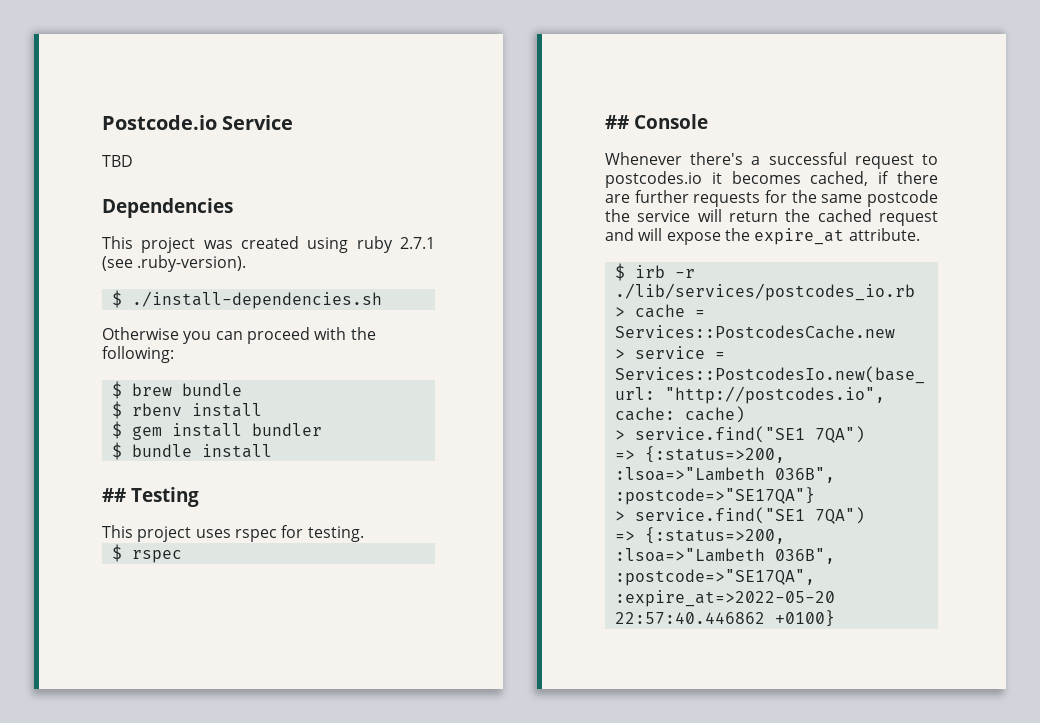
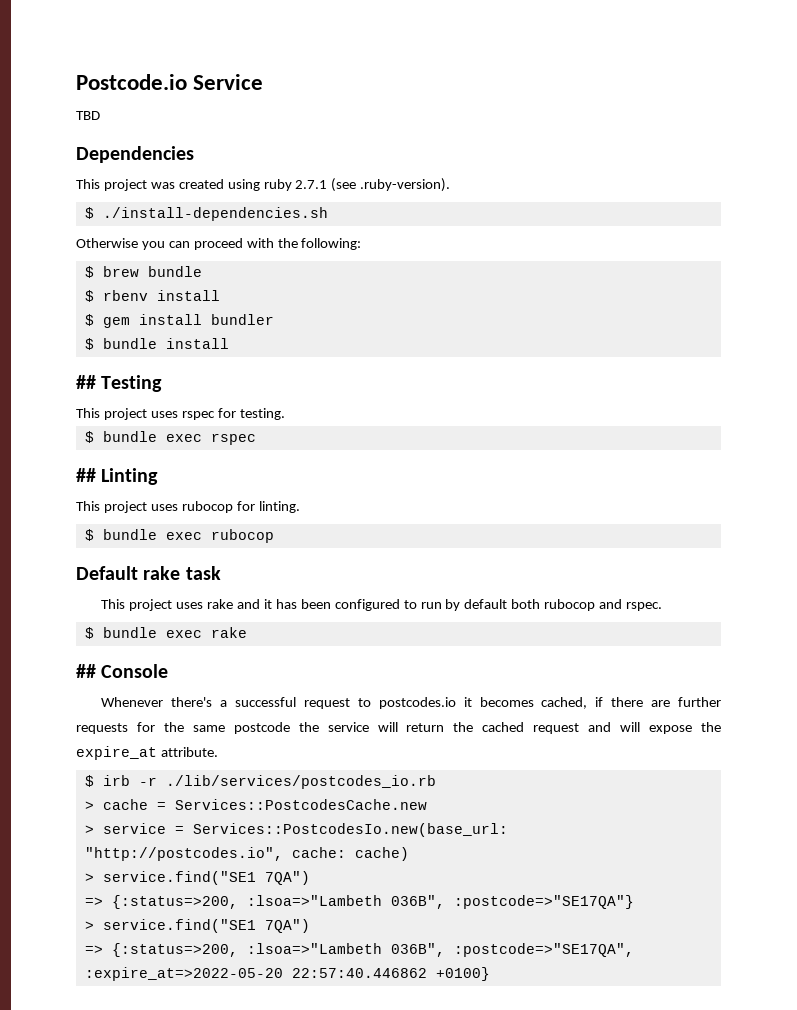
- $ rspec
+ $ bundle exec rspec
+ ## Linting
+ This project uses rubocop for linting.
+ $ bundle exec rubocop
+ Default rake task
+ This project uses rake and it has been configured to run by default both rubocop and rspec.
+ $ bundle exec rake

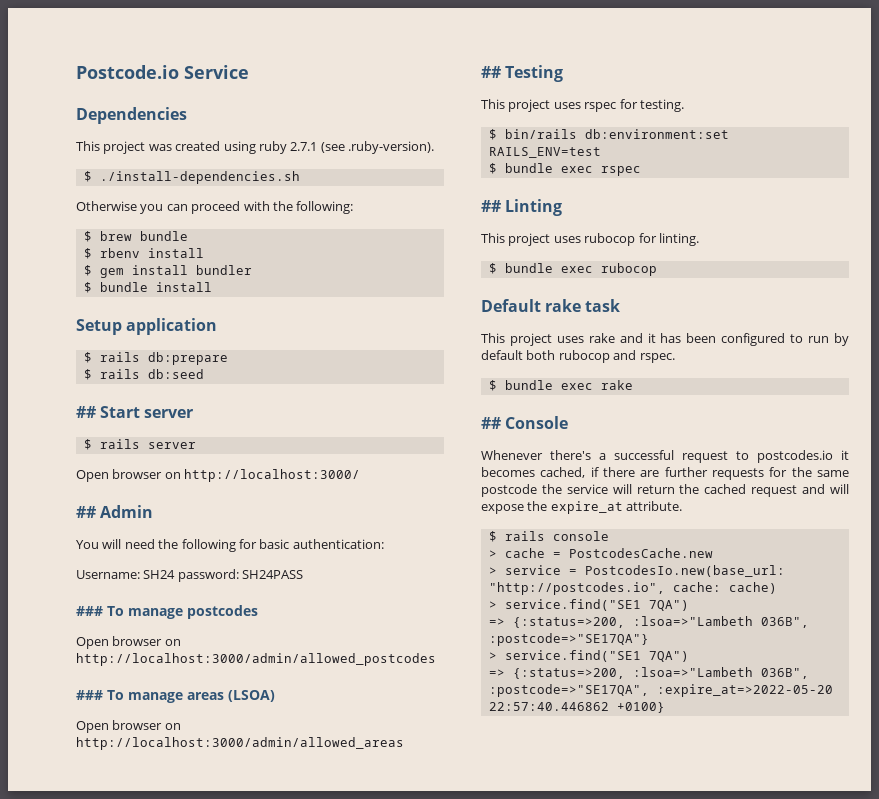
- TBD
+ Setup application
+ $ rails db:prepare
+ $ rails db:seed
+ ## Start server
+ $ rails server
+ Open browser on http://localhost:3000/
+ ## Admin
+ You will need the following for basic authentication:
+ Username: SH24 password: SH24PASS
+ ### To manage postcodes
+ Open browser on http://localhost:3000/admin/allowed_postcodes
+ ### To manage areas (LSOA)
+ Open browser on http://localhost:3000/admin/allowed_areas
+ $ bin/rails db:environment:set RAILS_ENV=test
- $ irb -r ./lib/services/postcodes_io.rb
+ $ rails console
- > cache = Services::PostcodesCache.new
+ > cache = PostcodesCache.new
- > service = Services::PostcodesIo.new(base_url: "http://postcodes.io", cache: cache)
+ > service = PostcodesIo.new(base_url: "http://postcodes.io", cache: cache)

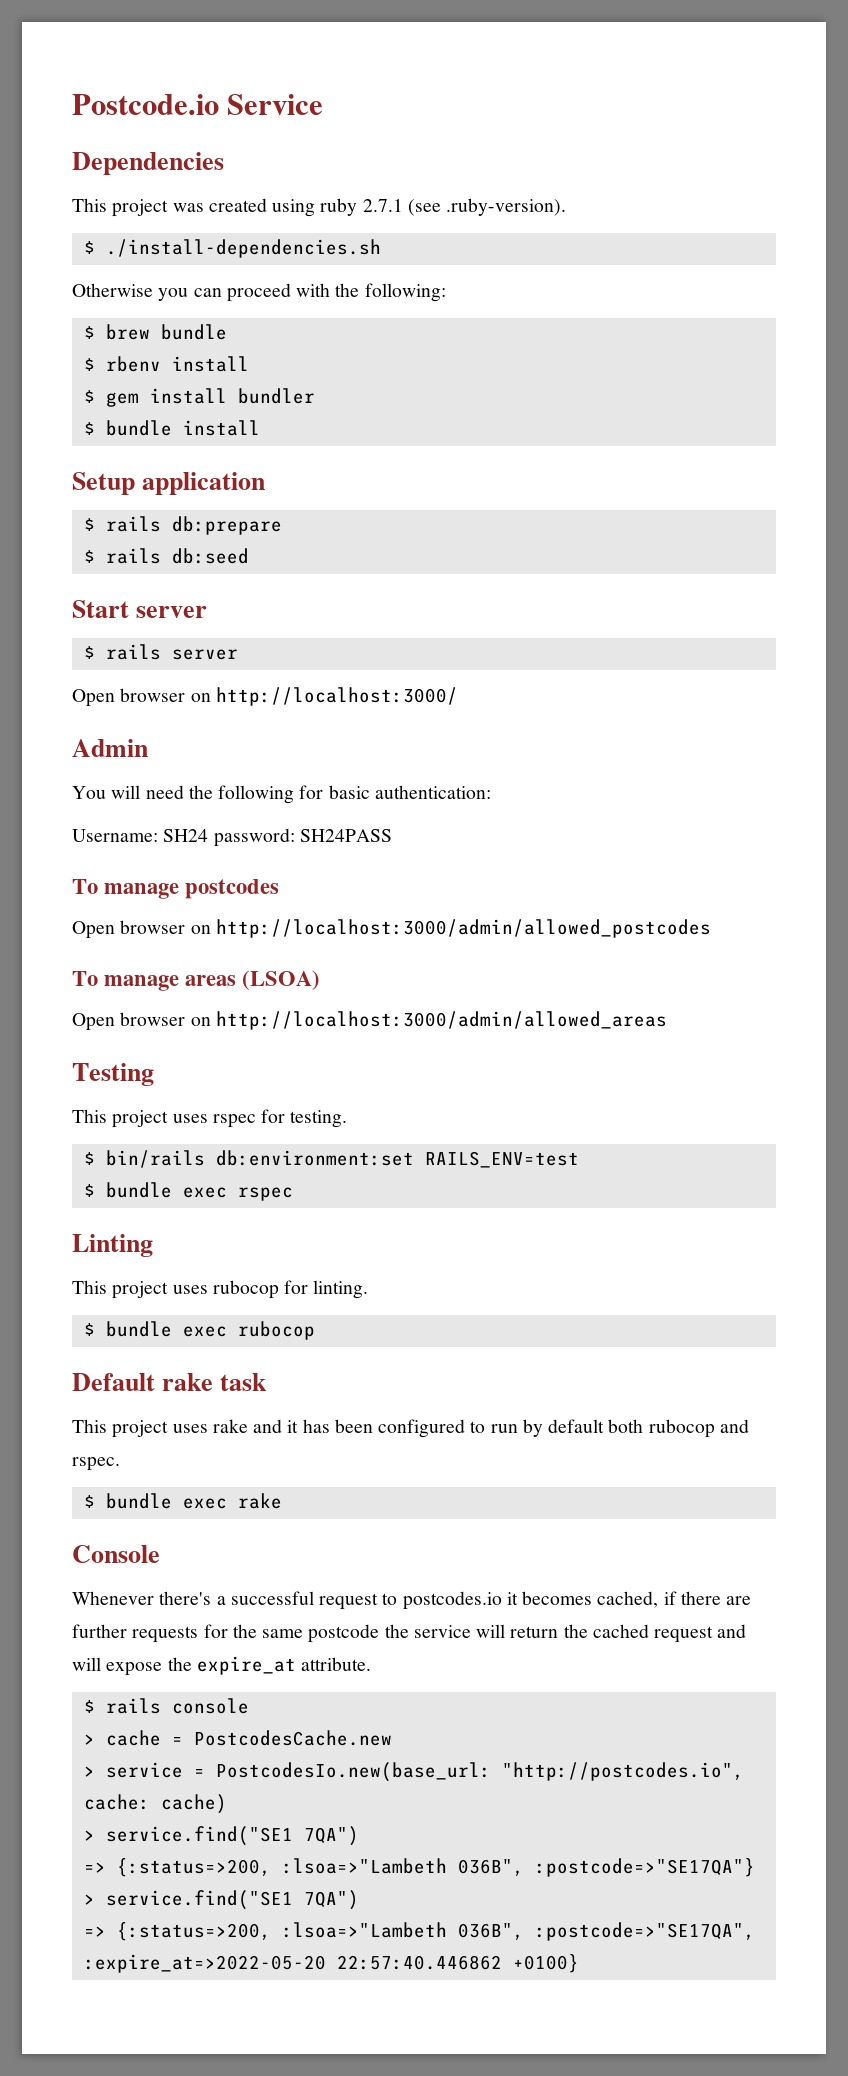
- ## Start server
+ Start server
- ## Admin
+ Admin
- ### To manage postcodes
+ To manage postcodes
- ### To manage areas (LSOA)
+ To manage areas (LSOA)
- ## Testing
+ Testing
- ## Linting
+ Linting
- ## Console
+ Console

